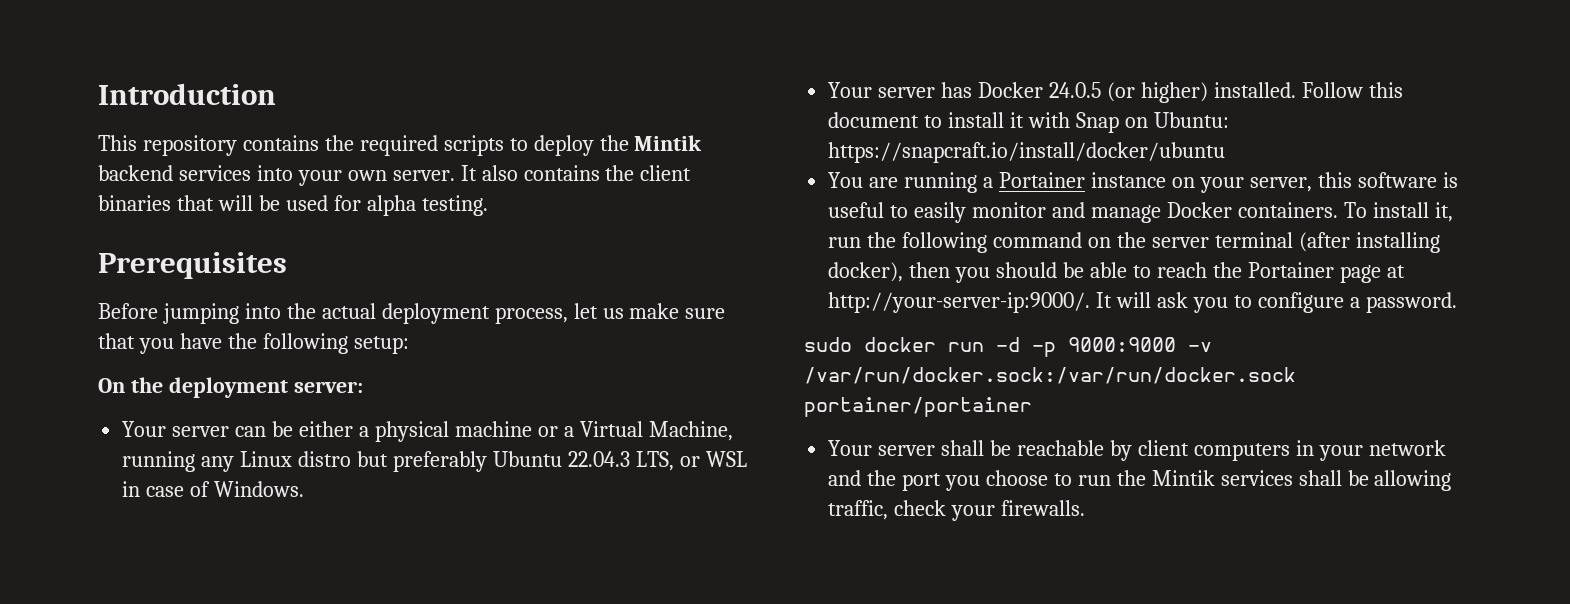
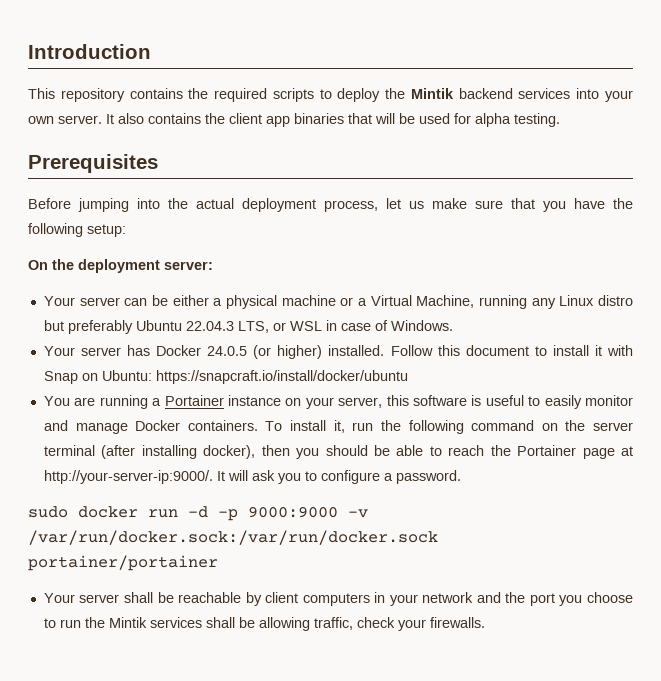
- It also contains the client binaries that will be used for alpha testing.
+ It also contains the client app binaries that will be used for alpha testing.

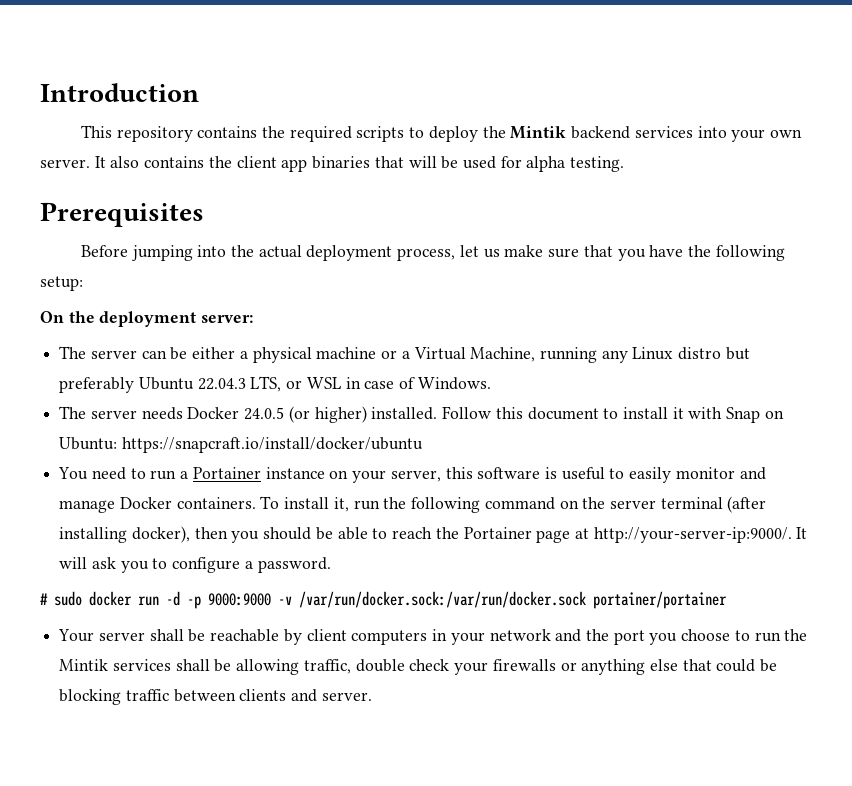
- Your server can be either a physical machine or a Virtual Machine, running any Linux distro but preferably Ubuntu 22.04.3 LTS, or WSL in case of Windows.
+ The server can be either a physical machine or a Virtual Machine, running any Linux distro but preferably Ubuntu 22.04.3 LTS, or WSL in case of Windows.
- Your server has Docker 24.0.5 (or higher) installed.
+ The server needs Docker 24.0.5 (or higher) installed.
- You are running a Portainer instance on your server, this software is useful to easily monitor and manage Docker containers.
+ You need to run a Portainer instance on your server, this software is useful to easily monitor and manage Docker containers.
- sudo docker run -d -p 9000:9000 -v /var/run/docker.sock:/var/run/docker.sock portainer/portainer
+ # sudo docker run -d -p 9000:9000 -v /var/run/docker.sock:/var/run/docker.sock portainer/portainer
- Your server shall be reachable by client computers in your network and the port you choose to run the Mintik services shall be allowing traffic, check your firewalls.
+ Your server shall be reachable by client computers in your network and the port you choose to run the Mintik services shall be allowing traffic, double check your firewalls or anything else that could be blocking traffic between clients and server.

